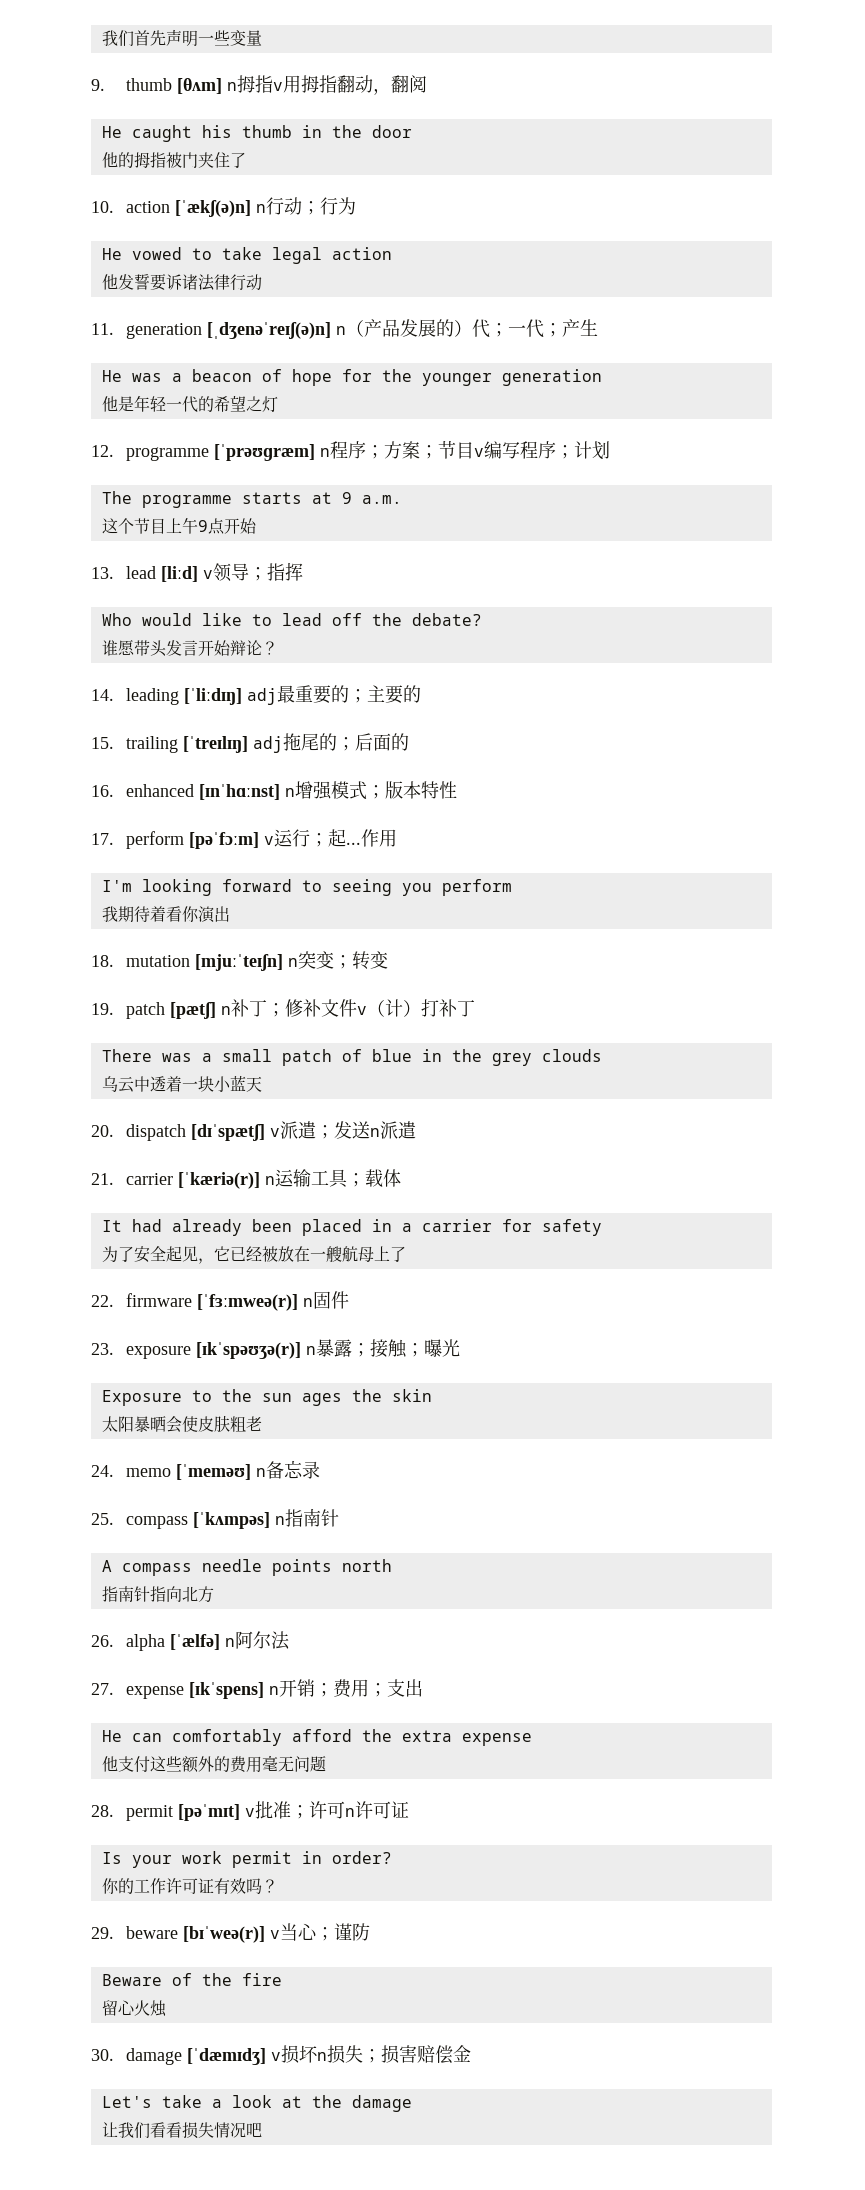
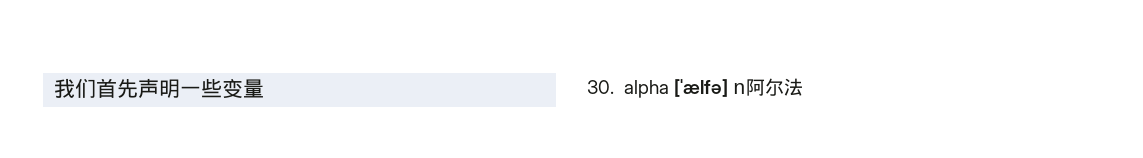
- 9. thumb [θʌm] n拇指v用拇指翻动，翻阅
- He caught his thumb in the door
- 他的拇指被门夹住了
- 10. action [ˈækʃ(ə)n] n行动；行为
- He vowed to take legal action
- 他发誓要诉诸法律行动
- 11. generation [ˌdʒenəˈreɪʃ(ə)n] n（产品发展的）代；一代；产生
- He was a beacon of hope for the younger generation
- 他是年轻一代的希望之灯
- 12. programme [ˈprəʊɡræm] n程序；方案；节目v编写程序；计划
- The programme starts at 9 a.m.
- 这个节目上午9点开始
- 13. lead [liːd] v领导；指挥
- Who would like to lead off the debate?
- 谁愿带头发言开始辩论？
- 14. leading [ˈliːdɪŋ] adj最重要的；主要的
- 15. trailing [ˈtreɪlɪŋ] adj拖尾的；后面的
- 16. enhanced [ɪnˈhɑːnst] n增强模式；版本特性
- 17. perform [pəˈfɔːm] v运行；起...作用
- I'm looking forward to seeing you perform
- 我期待着看你演出
- 18. mutation [mjuːˈteɪʃn] n突变；转变
- 19. patch [pætʃ] n补丁；修补文件v（计）打补丁
- There was a small patch of blue in the grey clouds
- 乌云中透着一块小蓝天
- 20. dispatch [dɪˈspætʃ] v派遣；发送n派遣
- 21. carrier [ˈkæriə(r)] n运输工具；载体
- It had already been placed in a carrier for safety
- 为了安全起见，它已经被放在一艘航母上了
- 22. firmware [ˈfɜːmweə(r)] n固件
- 23. exposure [ɪkˈspəʊʒə(r)] n暴露；接触；曝光
- Exposure to the sun ages the skin
- 太阳暴晒会使皮肤粗老
- 24. memo [ˈmeməʊ] n备忘录
- 25. compass [ˈkʌmpəs] n指南针
- A compass needle points north
- 指南针指向北方
- 26. alpha [ˈælfə] n阿尔法
+ 30. alpha [ˈælfə] n阿尔法
- 27. expense [ɪkˈspens] n开销；费用；支出
- He can comfortably afford the extra expense
- 他支付这些额外的费用毫无问题
- 28. permit [pəˈmɪt] v批准；许可n许可证
- Is your work permit in order?
- 你的工作许可证有效吗？
- 29. beware [bɪˈweə(r)] v当心；谨防
- Beware of the fire
- 留心火烛
- 30. damage [ˈdæmɪdʒ] v损坏n损失；损害赔偿金
- Let's take a look at the damage
- 让我们看看损失情况吧

